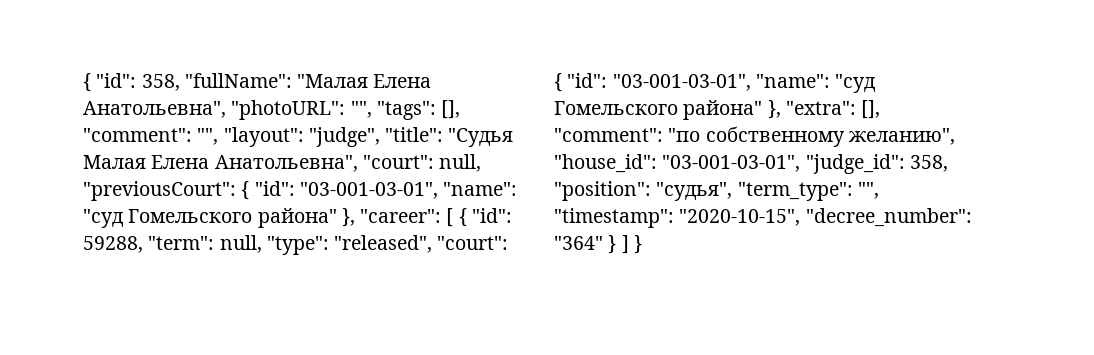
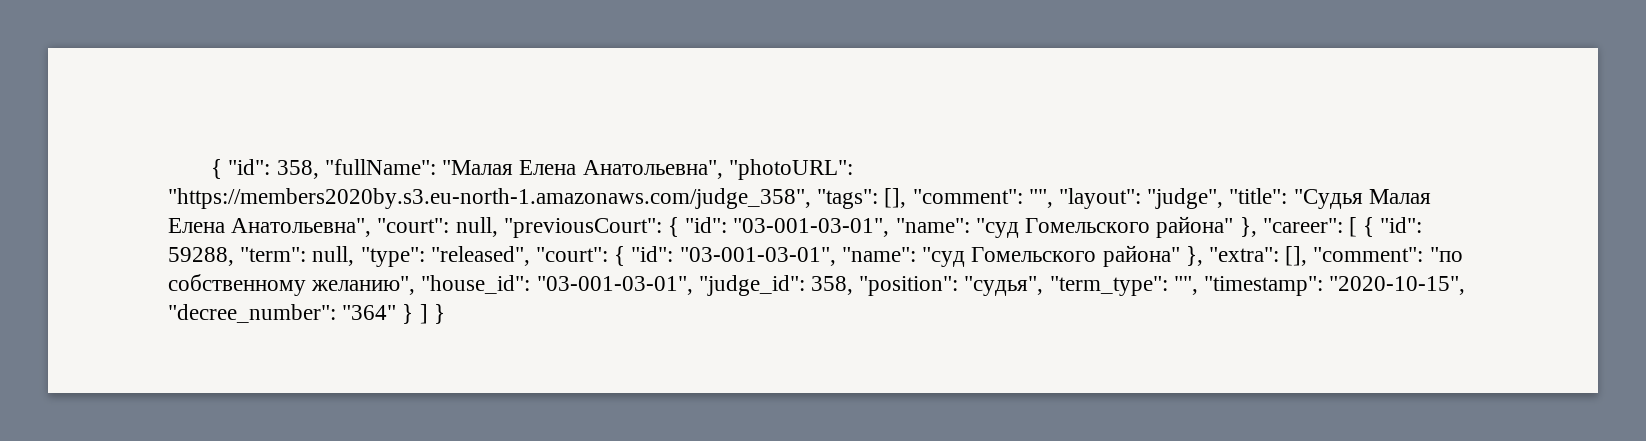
- "", "tags":
+ "https://members2020by.s3.eu-north-1.amazonaws.com/judge_358", "tags":

